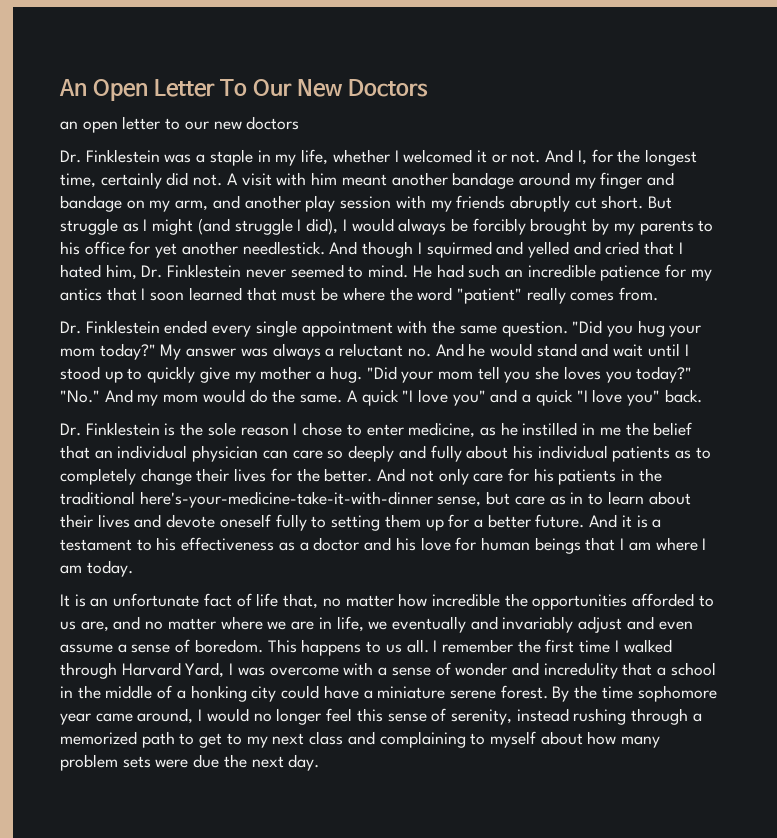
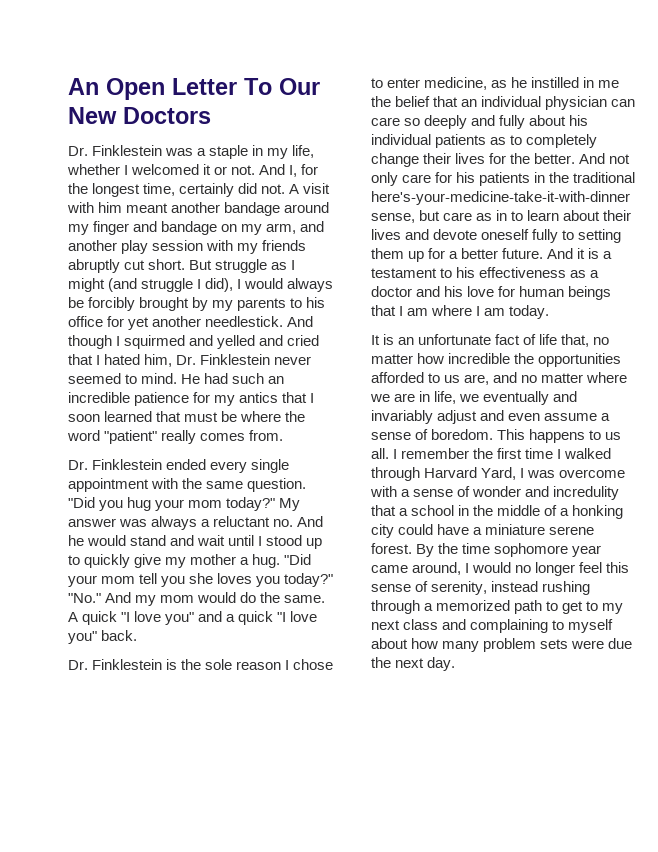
- an open letter to our new doctors

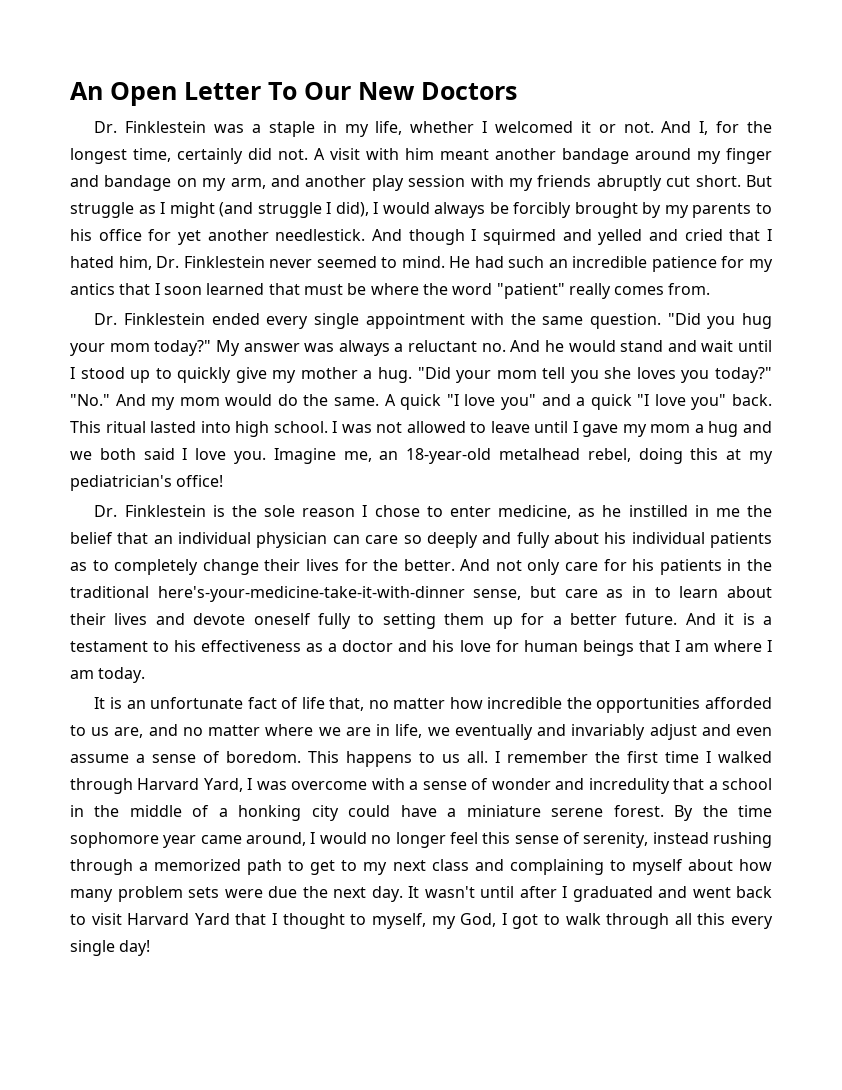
+ This ritual lasted into high school. I was not allowed to leave until I gave my mom a hug and we both said I love you. Imagine me, an 18-year-old metalhead rebel, doing this at my pediatrician's office!
+ It wasn't until after I graduated and went back to visit Harvard Yard that I thought to myself, my God, I got to walk through all this every single day!

